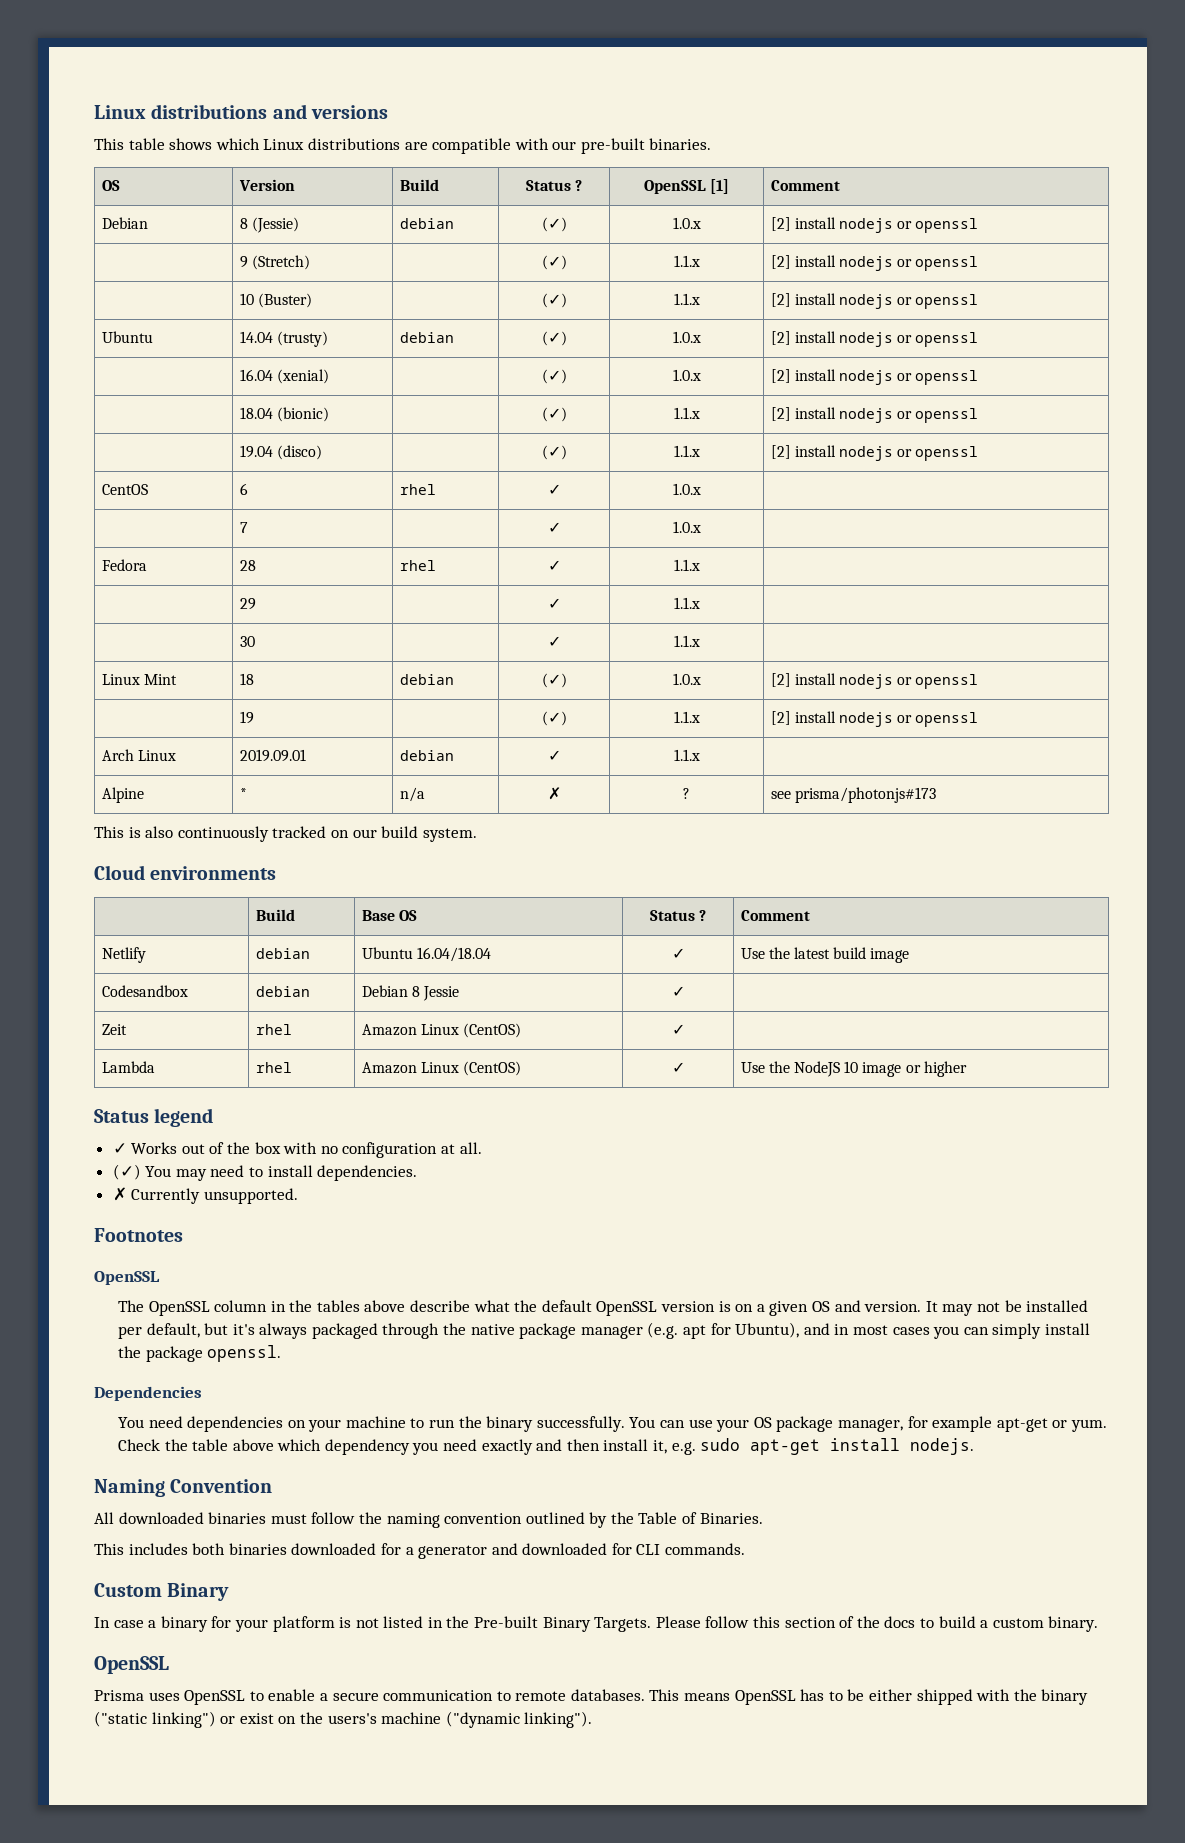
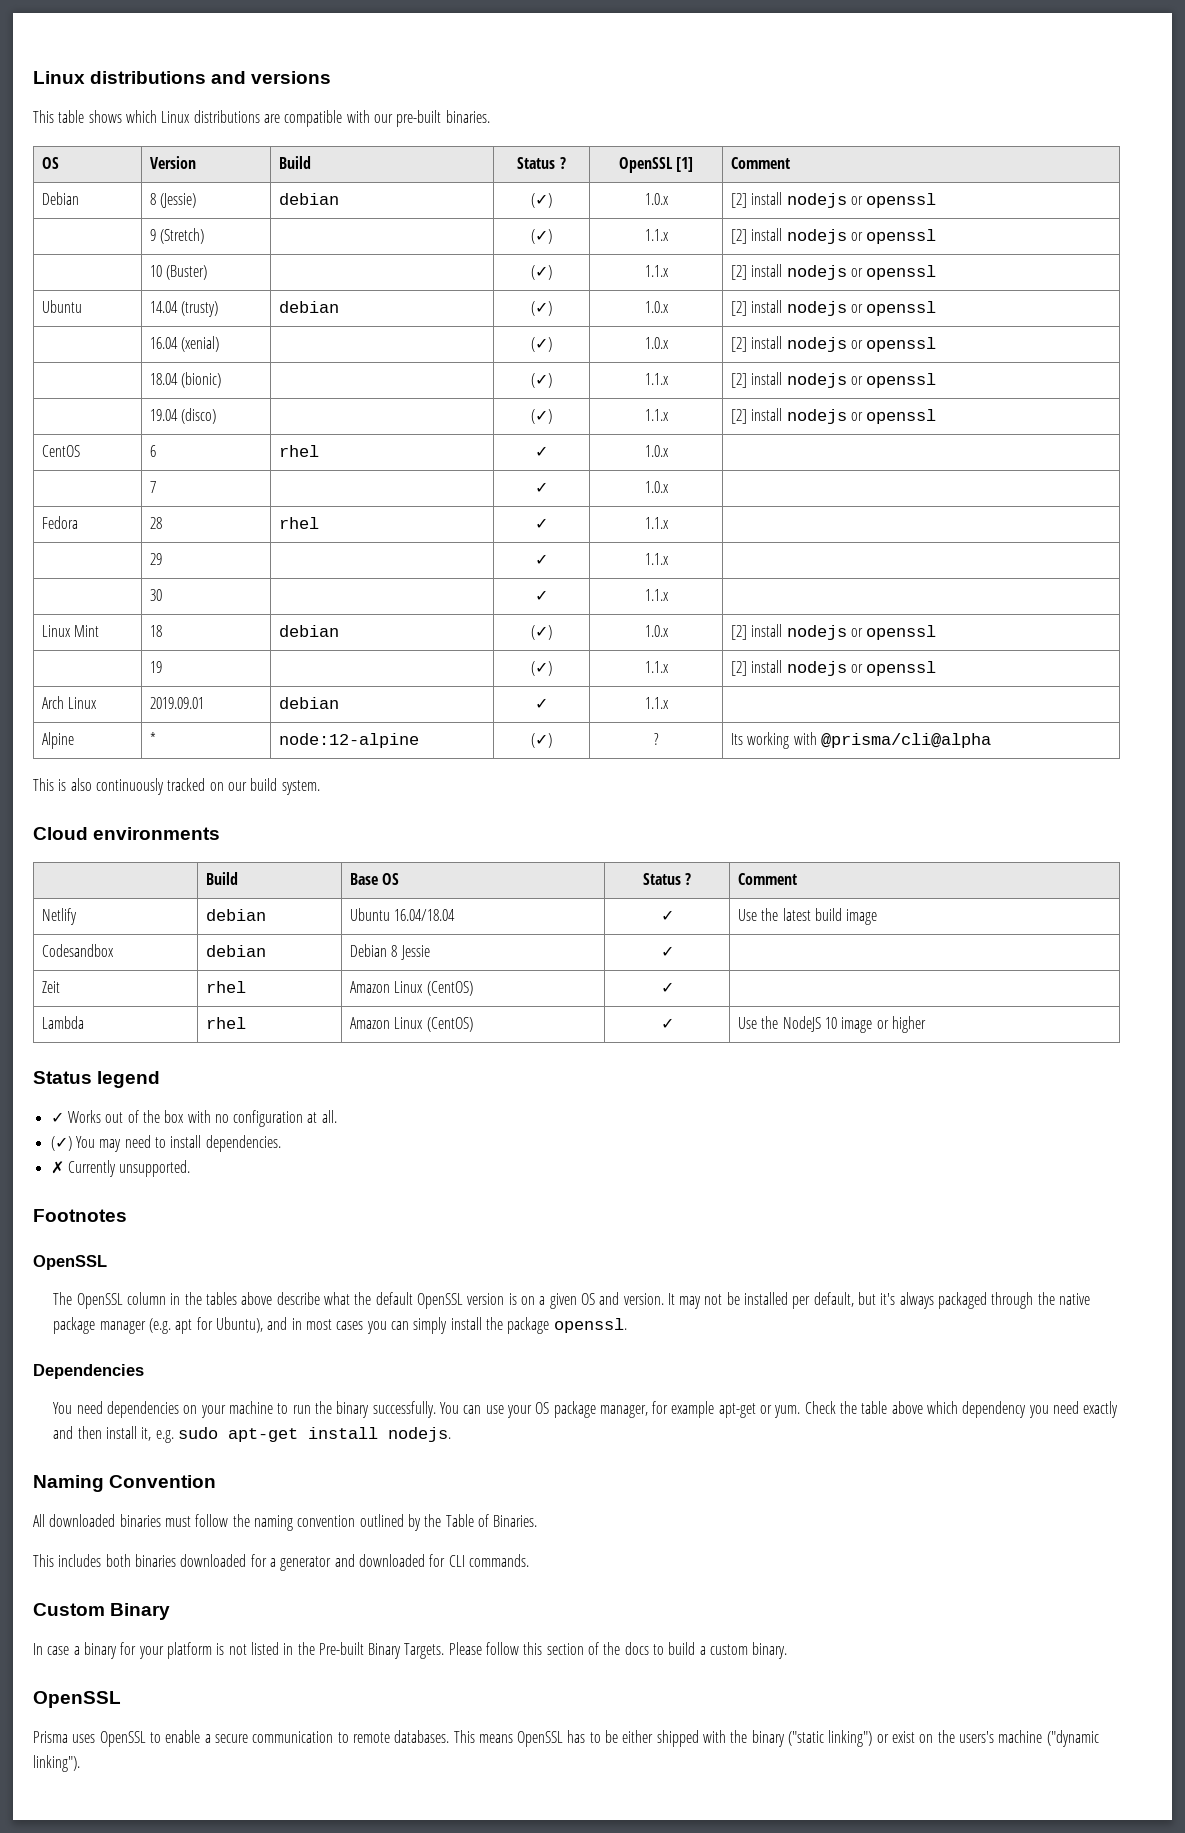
- Alpine | * | n/a | ✗ | ? | see prisma/photonjs#173
+ Alpine | * | node:12-alpine | (✓) | ? | Its working with @prisma/cli@alpha

